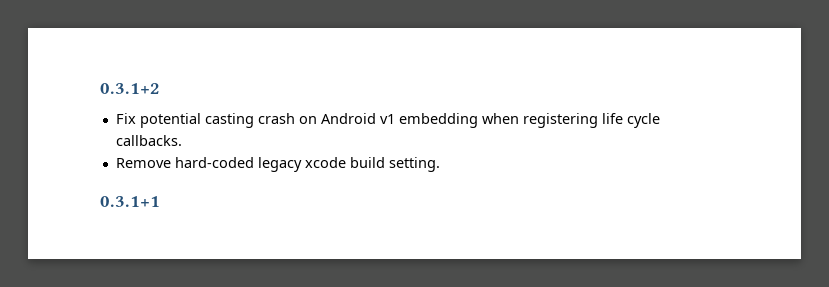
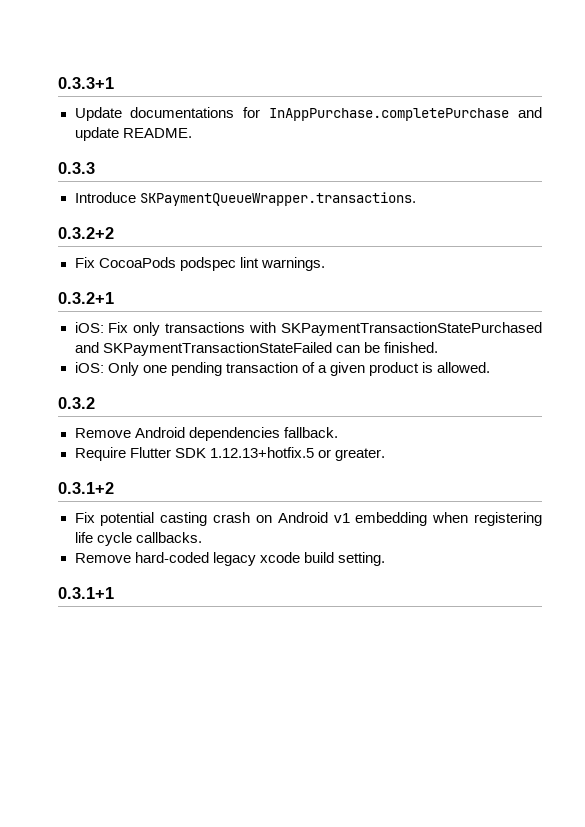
+ 0.3.3+1
+ Update documentations for InAppPurchase.completePurchase and update README.
+ 0.3.3
+ Introduce SKPaymentQueueWrapper.transactions.
+ 0.3.2+2
+ Fix CocoaPods podspec lint warnings.
+ 0.3.2+1
+ iOS: Fix only transactions with SKPaymentTransactionStatePurchased and SKPaymentTransactionStateFailed can be finished.
+ iOS: Only one pending transaction of a given product is allowed.
+ 0.3.2
+ Remove Android dependencies fallback.
+ Require Flutter SDK 1.12.13+hotfix.5 or greater.

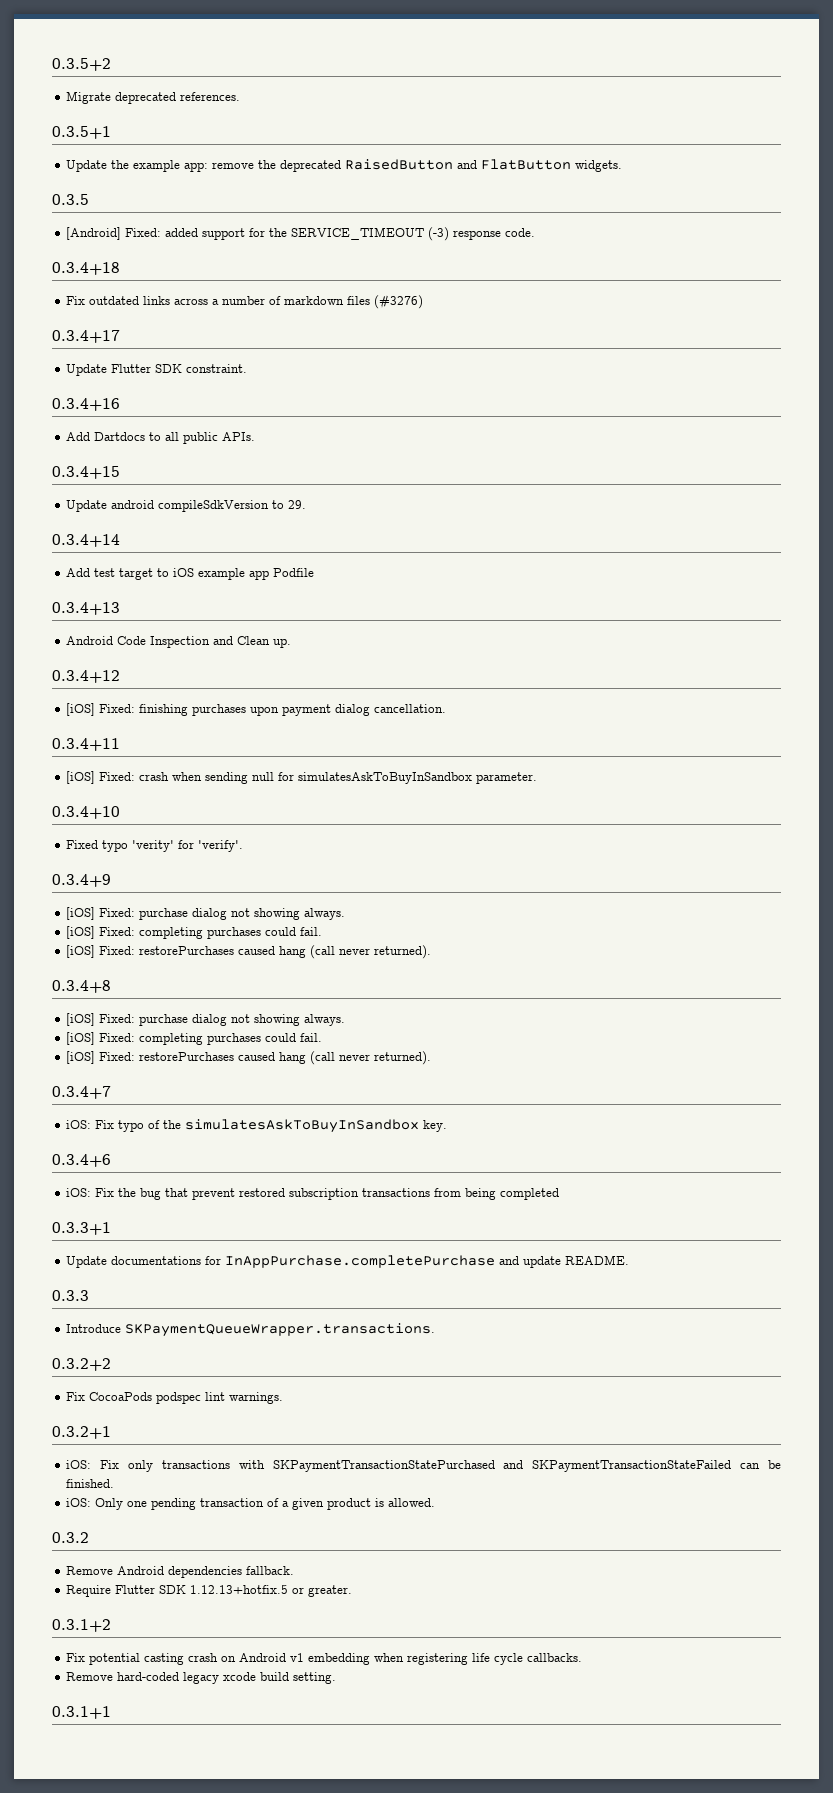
+ 0.3.5+2
+ Migrate deprecated references.
+ 0.3.5+1
+ Update the example app: remove the deprecated RaisedButton and FlatButton widgets.
+ 0.3.5
+ [Android] Fixed: added support for the SERVICE_TIMEOUT (-3) response code.
+ 0.3.4+18
+ Fix outdated links across a number of markdown files (#3276)
+ 0.3.4+17
+ Update Flutter SDK constraint.
+ 0.3.4+16
+ Add Dartdocs to all public APIs.
+ 0.3.4+15
+ Update android compileSdkVersion to 29.
+ 0.3.4+14
+ Add test target to iOS example app Podfile
+ 0.3.4+13
+ Android Code Inspection and Clean up.
+ 0.3.4+12
+ [iOS] Fixed: finishing purchases upon payment dialog cancellation.
+ 0.3.4+11
+ [iOS] Fixed: crash when sending null for simulatesAskToBuyInSandbox parameter.
+ 0.3.4+10
+ Fixed typo 'verity' for 'verify'.
+ 0.3.4+9
+ [iOS] Fixed: purchase dialog not showing always.
+ [iOS] Fixed: completing purchases could fail.
+ [iOS] Fixed: restorePurchases caused hang (call never returned).
+ 0.3.4+8
+ [iOS] Fixed: purchase dialog not showing always.
+ [iOS] Fixed: completing purchases could fail.
+ [iOS] Fixed: restorePurchases caused hang (call never returned).
+ 0.3.4+7
+ iOS: Fix typo of the simulatesAskToBuyInSandbox key.
+ 0.3.4+6
+ iOS: Fix the bug that prevent restored subscription transactions from being completed

